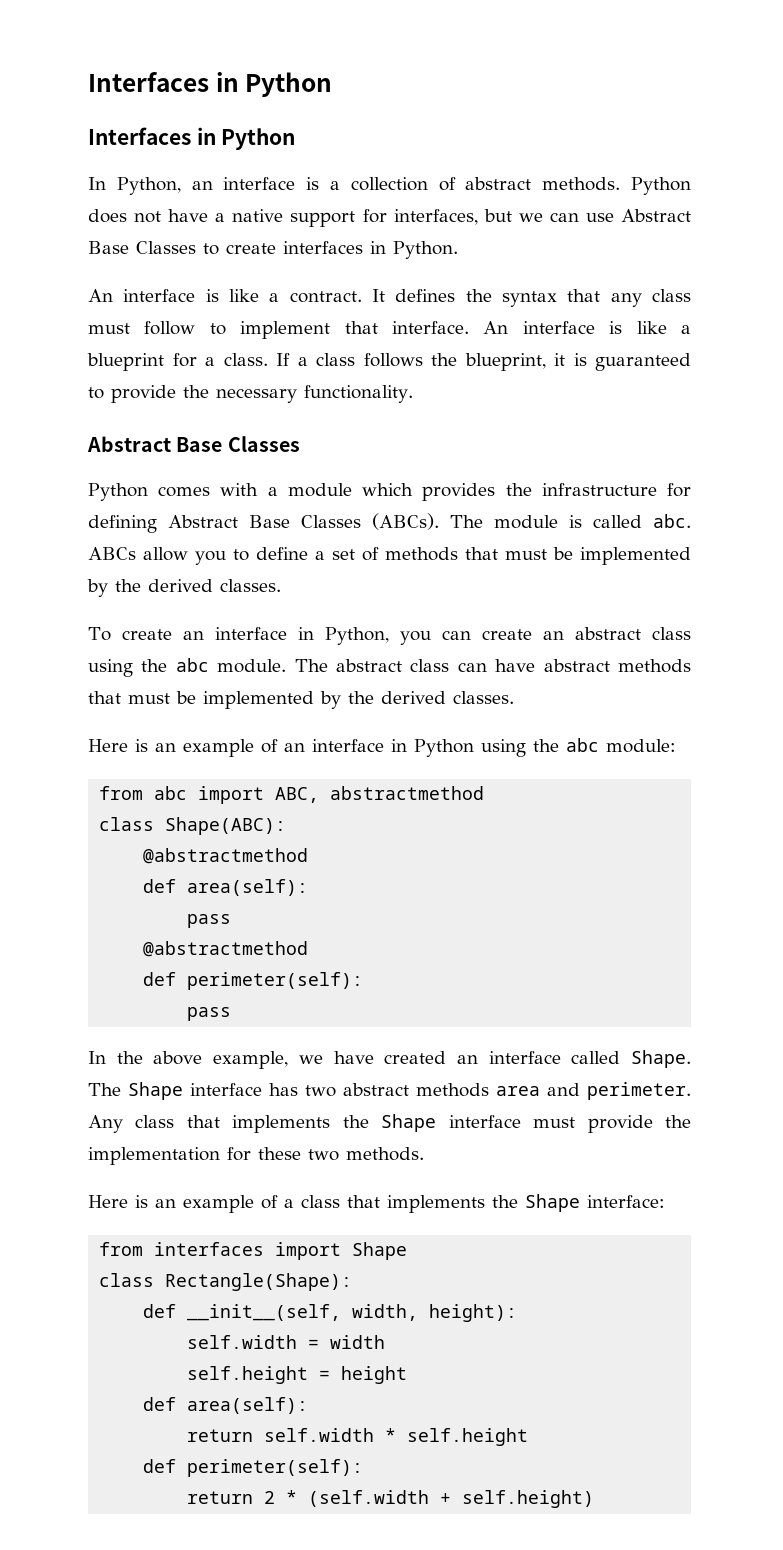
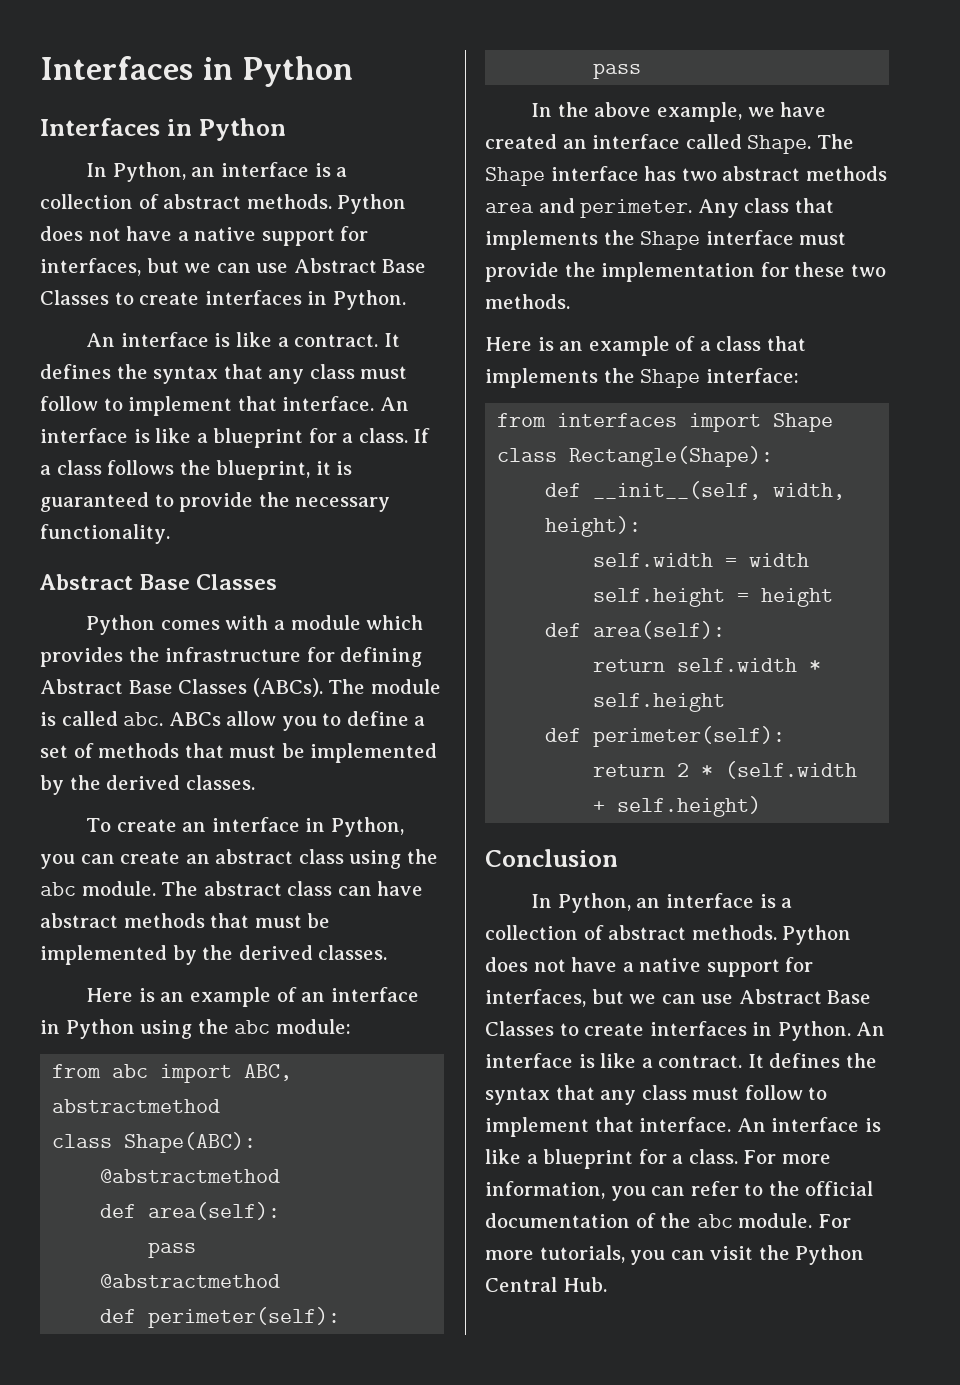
+ Conclusion
+ In Python, an interface is a collection of abstract methods. Python does not have a native support for interfaces, but we can use Abstract Base Classes to create interfaces in Python. An interface is like a contract. It defines the syntax that any class must follow to implement that interface. An interface is like a blueprint for a class. For more information, you can refer to the official documentation of the abc module. For more tutorials, you can visit the Python Central Hub.

